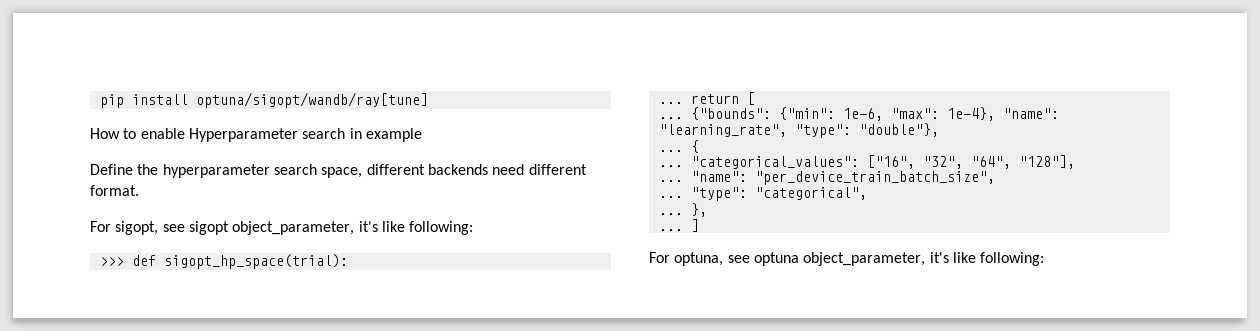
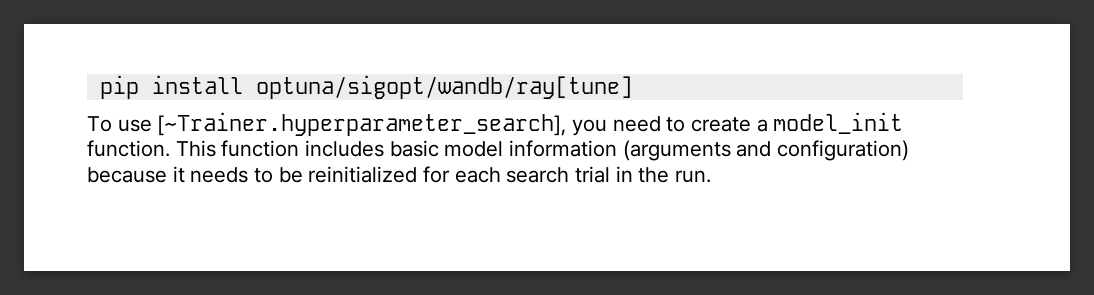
- How to enable Hyperparameter search in example
- Define the hyperparameter search space, different backends need different format.
- For sigopt, see sigopt object_parameter, it's like following:
- >>> def sigopt_hp_space(trial):
- ... return [
- ... {"bounds": {"min": 1e-6, "max": 1e-4}, "name": "learning_rate", "type": "double"},
- ... {
- ... "categorical_values": ["16", "32", "64", "128"],
- ... "name": "per_device_train_batch_size",
- ... "type": "categorical",
- ... },
- ... ]
- For optuna, see optuna object_parameter, it's like following:
+ To use [~Trainer.hyperparameter_search], you need to create a model_init function. This function includes basic model information (arguments and configuration) because it needs to be reinitialized for each search trial in the run.

